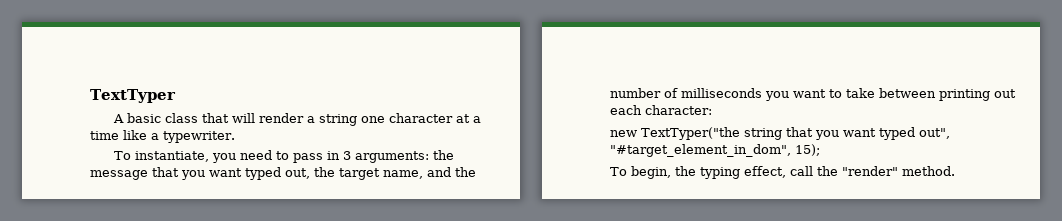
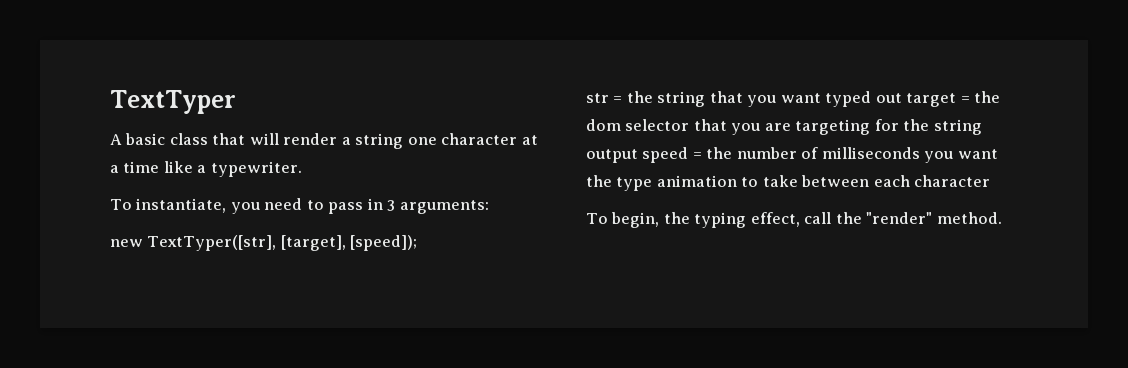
- To instantiate, you need to pass in 3 arguments: the message that you want typed out, the target name, and the number of milliseconds you want to take between printing out each character:
- new TextTyper("the string that you want typed out", "#target_element_in_dom", 15);
+ To instantiate, you need to pass in 3 arguments:
+ new TextTyper([str], [target], [speed]);
+ str = the string that you want typed out target = the dom selector that you are targeting for the string output speed = the number of milliseconds you want the type animation to take between each character

